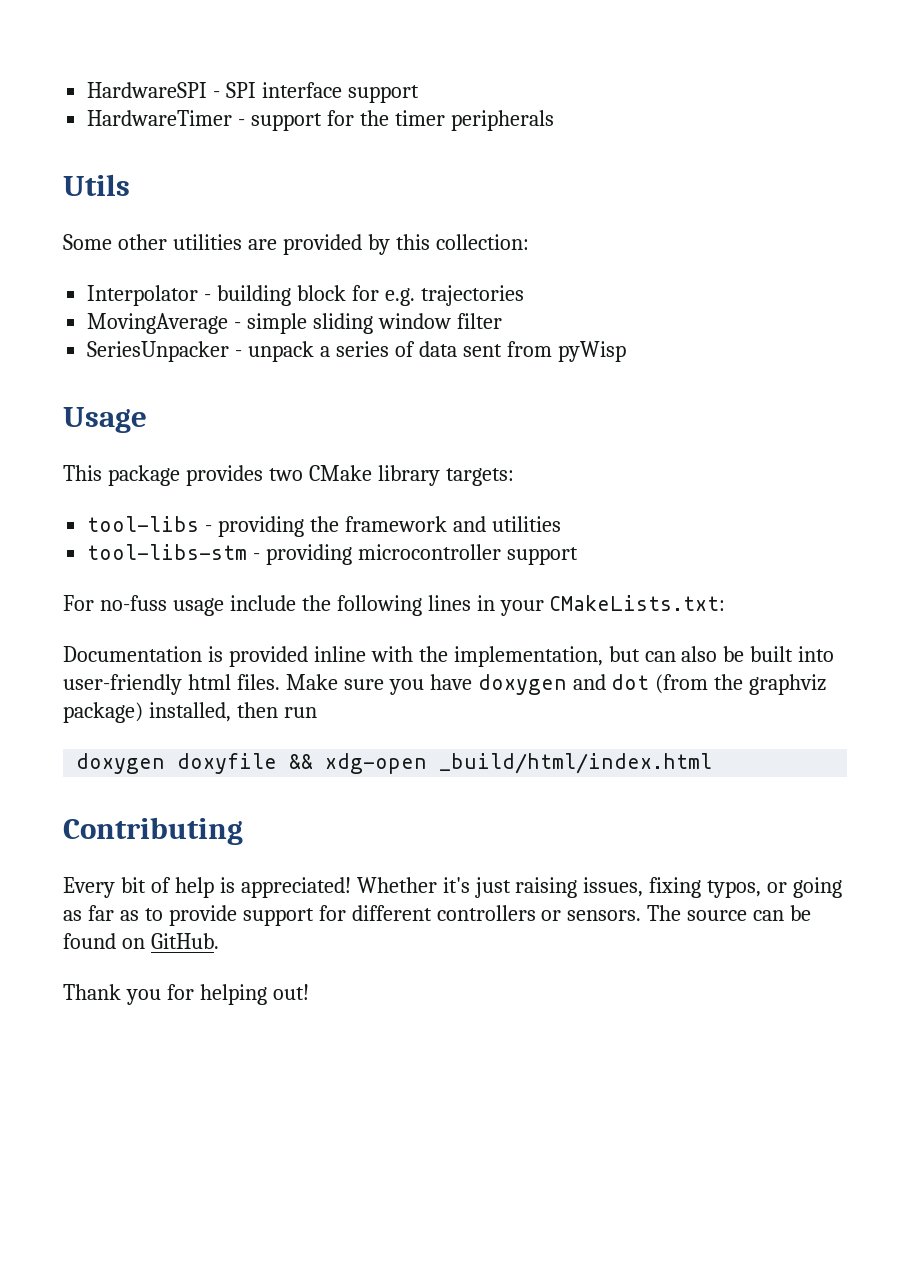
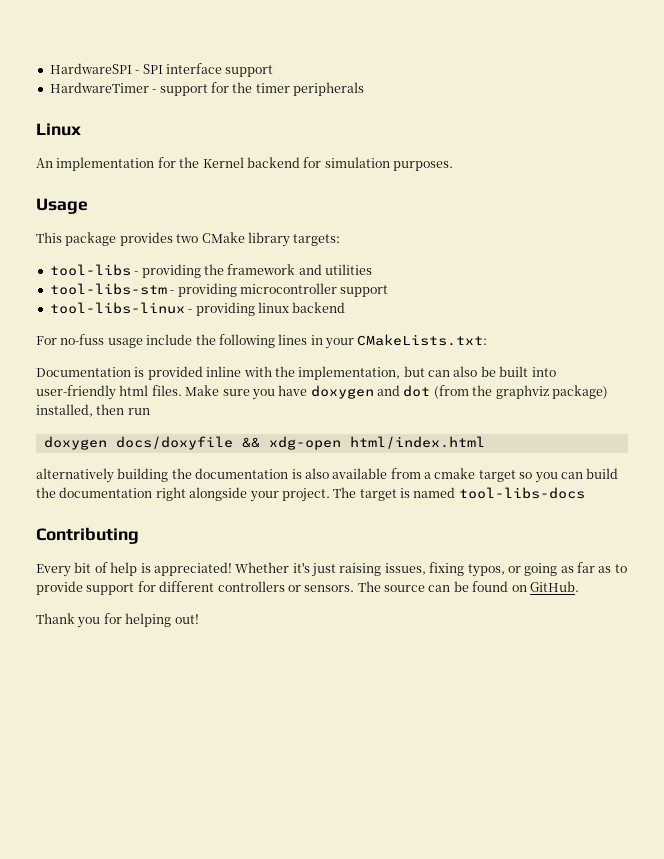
- Utils
- Some other utilities are provided by this collection:
- Interpolator - building block for e.g. trajectories
- MovingAverage - simple sliding window filter
- SeriesUnpacker - unpack a series of data sent from pyWisp
+ Linux
+ An implementation for the Kernel backend for simulation purposes.
+ tool-libs-linux - providing linux backend
- doxygen doxyfile && xdg-open _build/html/index.html
+ doxygen docs/doxyfile && xdg-open html/index.html
+ alternatively building the documentation is also available from a cmake target so you can build the documentation right alongside your project. The target is named tool-libs-docs

